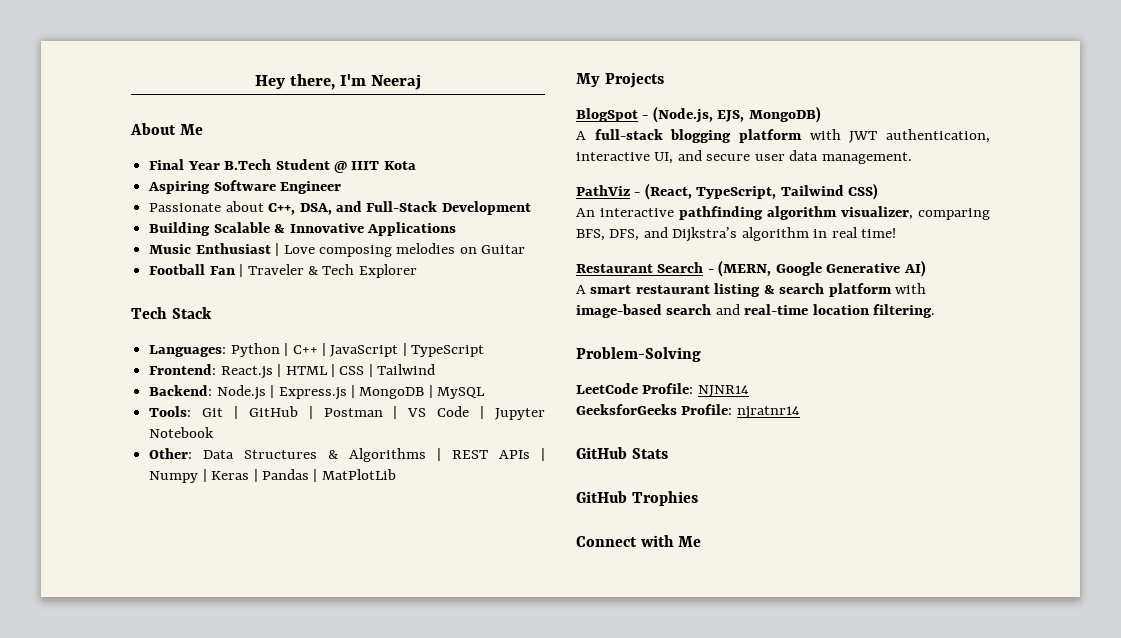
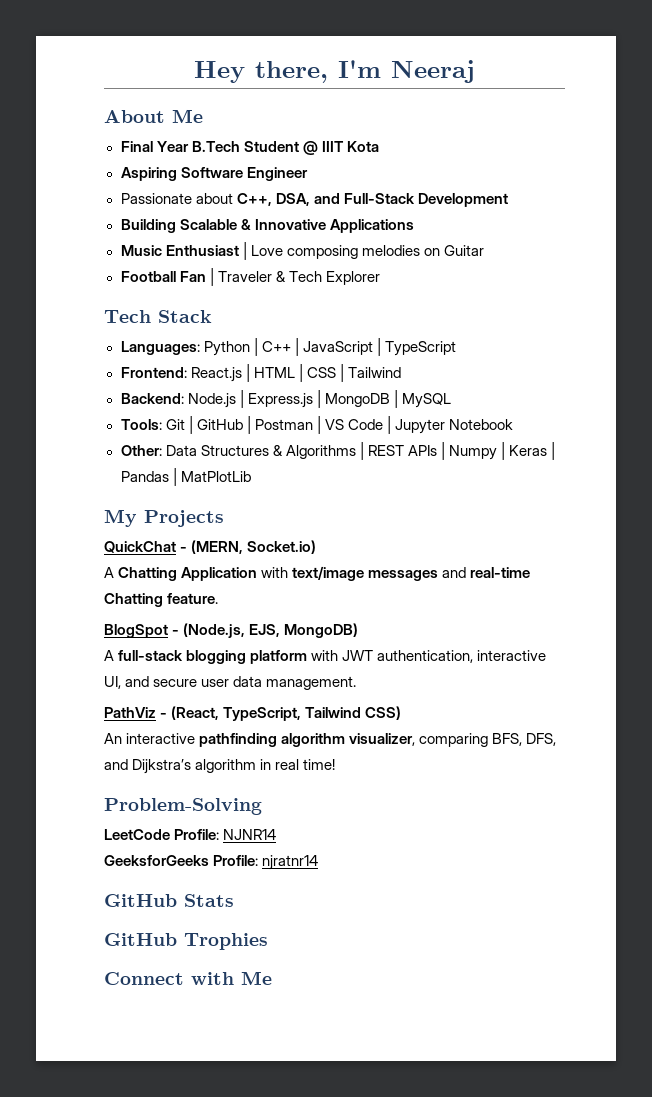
+ QuickChat - (MERN, Socket.io)
+ A Chatting Application with text/image messages and real-time Chatting feature.
- Restaurant Search - (MERN, Google Generative AI)
- A smart restaurant listing & search platform with image-based search and real-time location filtering.

